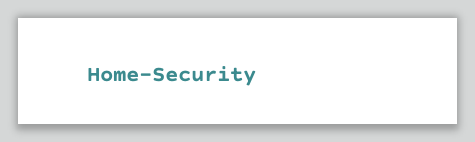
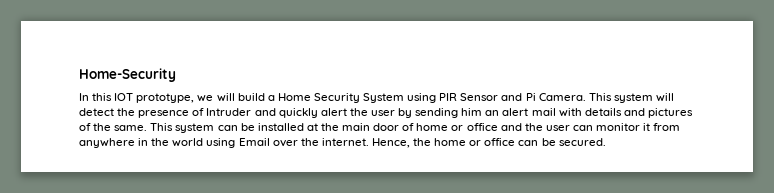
+ In this IOT prototype, we will build a Home Security System using PIR Sensor and Pi Camera. This system will detect the presence of Intruder and quickly alert the user by sending him an alert mail with details and pictures of the same. This system can be installed at the main door of home or office and the user can monitor it from anywhere in the world using Email over the internet. Hence, the home or office can be secured.

